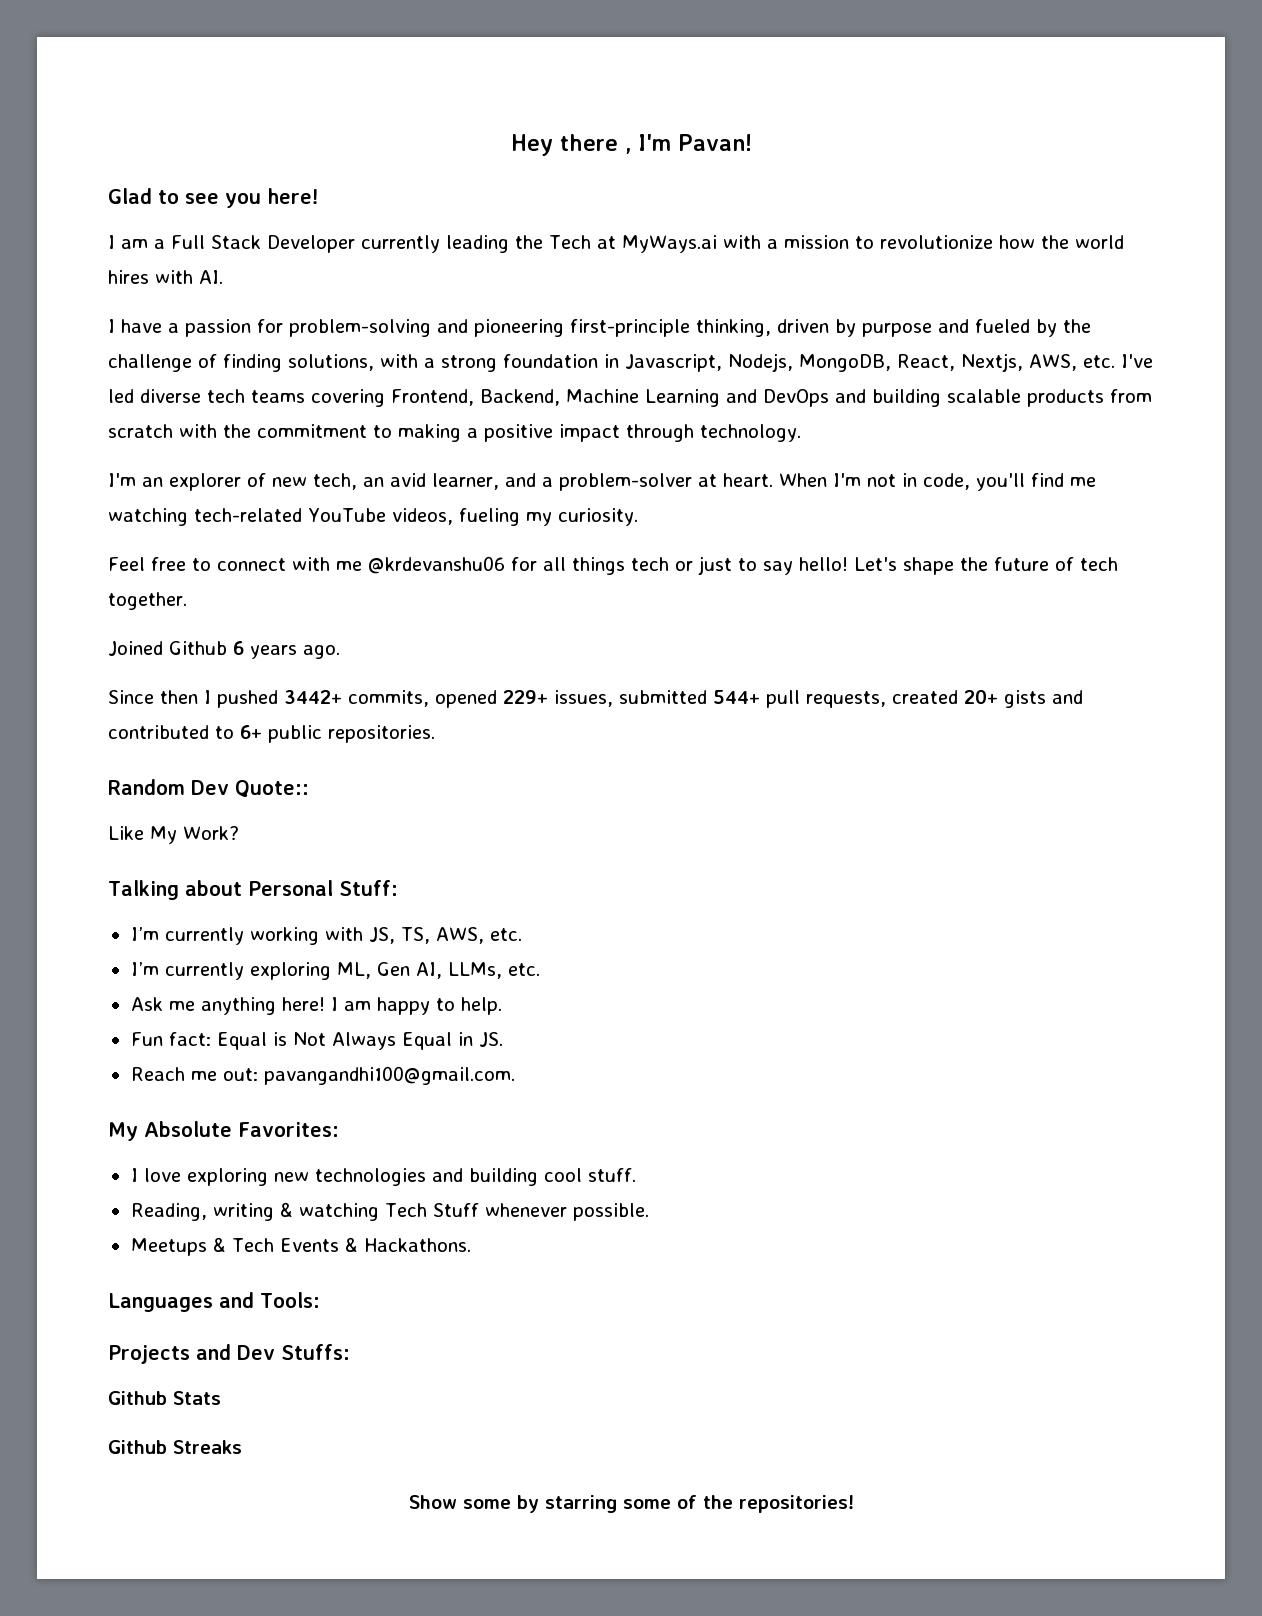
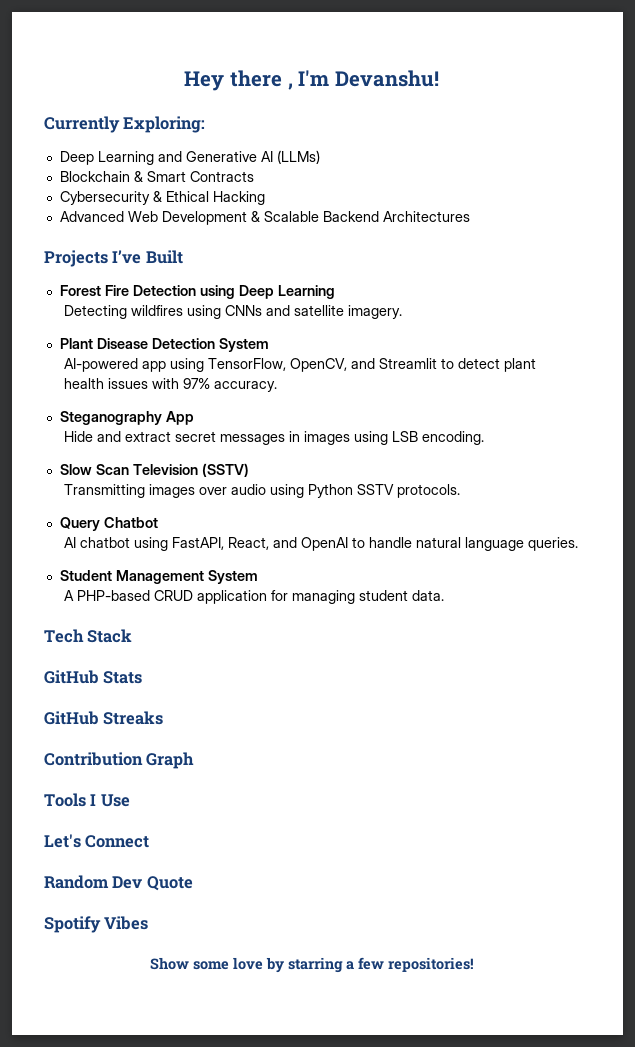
- Hey there , I'm Pavan!
- Glad to see you here!
- I am a Full Stack Developer currently leading the Tech at MyWays.ai with a mission to revolutionize how the world hires with AI.
- I have a passion for problem-solving and pioneering first-principle thinking, driven by purpose and fueled by the challenge of finding solutions, with a strong foundation in Javascript, Nodejs, MongoDB, React, Nextjs, AWS, etc. I've led diverse tech teams covering Frontend, Backend, Machine Learning and DevOps and building scalable products from scratch with the commitment to making a positive impact through technology.
- I'm an explorer of new tech, an avid learner, and a problem-solver at heart. When I'm not in code, you'll find me watching tech-related YouTube videos, fueling my curiosity.
- Feel free to connect with me @krdevanshu06 for all things tech or just to say hello! Let's shape the future of tech together.
- Joined Github 6 years ago.
- Since then I pushed 3442+ commits, opened 229+ issues, submitted 544+ pull requests, created 20+ gists and contributed to 6+ public repositories.
- Random Dev Quote::
- Like My Work?
- Talking about Personal Stuff:
- I’m currently working with JS, TS, AWS, etc.
- I’m currently exploring ML, Gen AI, LLMs, etc.
- Ask me anything here! I am happy to help.
- Fun fact: Equal is Not Always Equal in JS.
- Reach me out: pavangandhi100@gmail.com.
- My Absolute Favorites:
- I love exploring new technologies and building cool stuff.
- Reading, writing & watching Tech Stuff whenever possible.
- Meetups & Tech Events & Hackathons.
- Languages and Tools:
- Projects and Dev Stuffs:
- Github Stats
- Github Streaks
+ Hey there , I'm Devanshu!
+ Currently Exploring:
+ Deep Learning and Generative AI (LLMs)
+ Blockchain & Smart Contracts
+ Cybersecurity & Ethical Hacking
+ Advanced Web Development & Scalable Backend Architectures
+ Projects I’ve Built
+ Forest Fire Detection using Deep Learning
+ Detecting wildfires using CNNs and satellite imagery.
+ Plant Disease Detection System
+ AI-powered app using TensorFlow, OpenCV, and Streamlit to detect plant health issues with 97% accuracy.
+ Steganography App
+ Hide and extract secret messages in images using LSB encoding.
+ Slow Scan Television (SSTV)
+ Transmitting images over audio using Python SSTV protocols.
+ Query Chatbot
+ AI chatbot using FastAPI, React, and OpenAI to handle natural language queries.
+ Student Management System
+ A PHP-based CRUD application for managing student data.
+ Tech Stack
+ GitHub Stats
+ GitHub Streaks
+ Contribution Graph
+ Tools I Use
+ Let's Connect
+ Random Dev Quote
+ Spotify Vibes
- Show some by starring some of the repositories!
+ Show some love by starring a few repositories!

